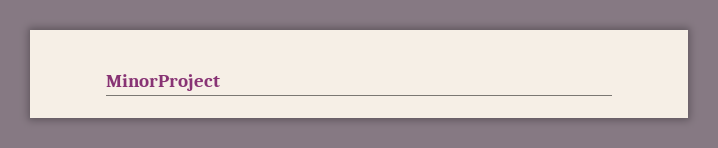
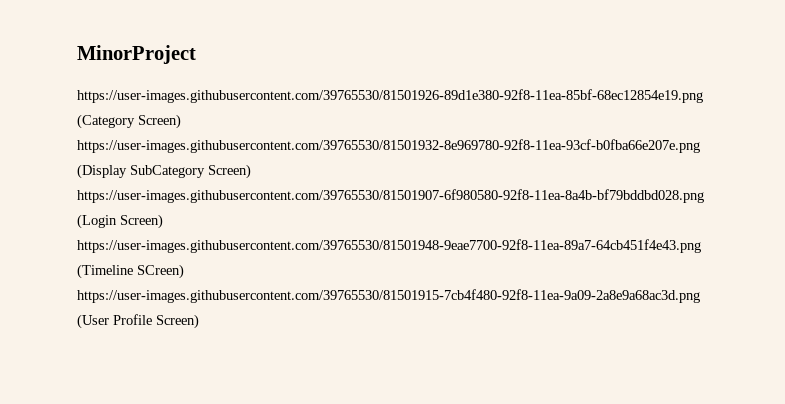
+ https://user-images.githubusercontent.com/39765530/81501926-89d1e380-92f8-11ea-85bf-68ec12854e19.png (Category Screen) https://user-images.githubusercontent.com/39765530/81501932-8e969780-92f8-11ea-93cf-b0fba66e207e.png (Display SubCategory Screen) https://user-images.githubusercontent.com/39765530/81501907-6f980580-92f8-11ea-8a4b-bf79bddbd028.png (Login Screen) https://user-images.githubusercontent.com/39765530/81501948-9eae7700-92f8-11ea-89a7-64cb451f4e43.png (Timeline SCreen) https://user-images.githubusercontent.com/39765530/81501915-7cb4f480-92f8-11ea-9a09-2a8e9a68ac3d.png (User Profile Screen)

